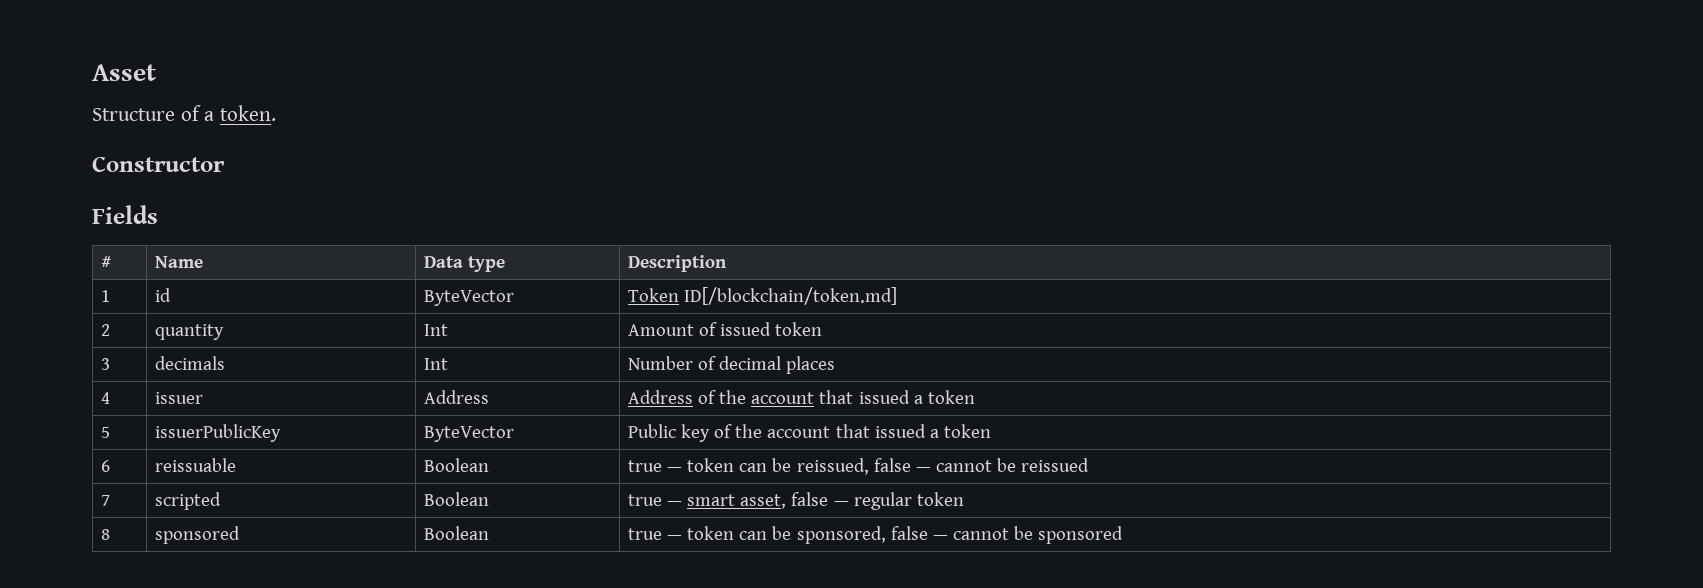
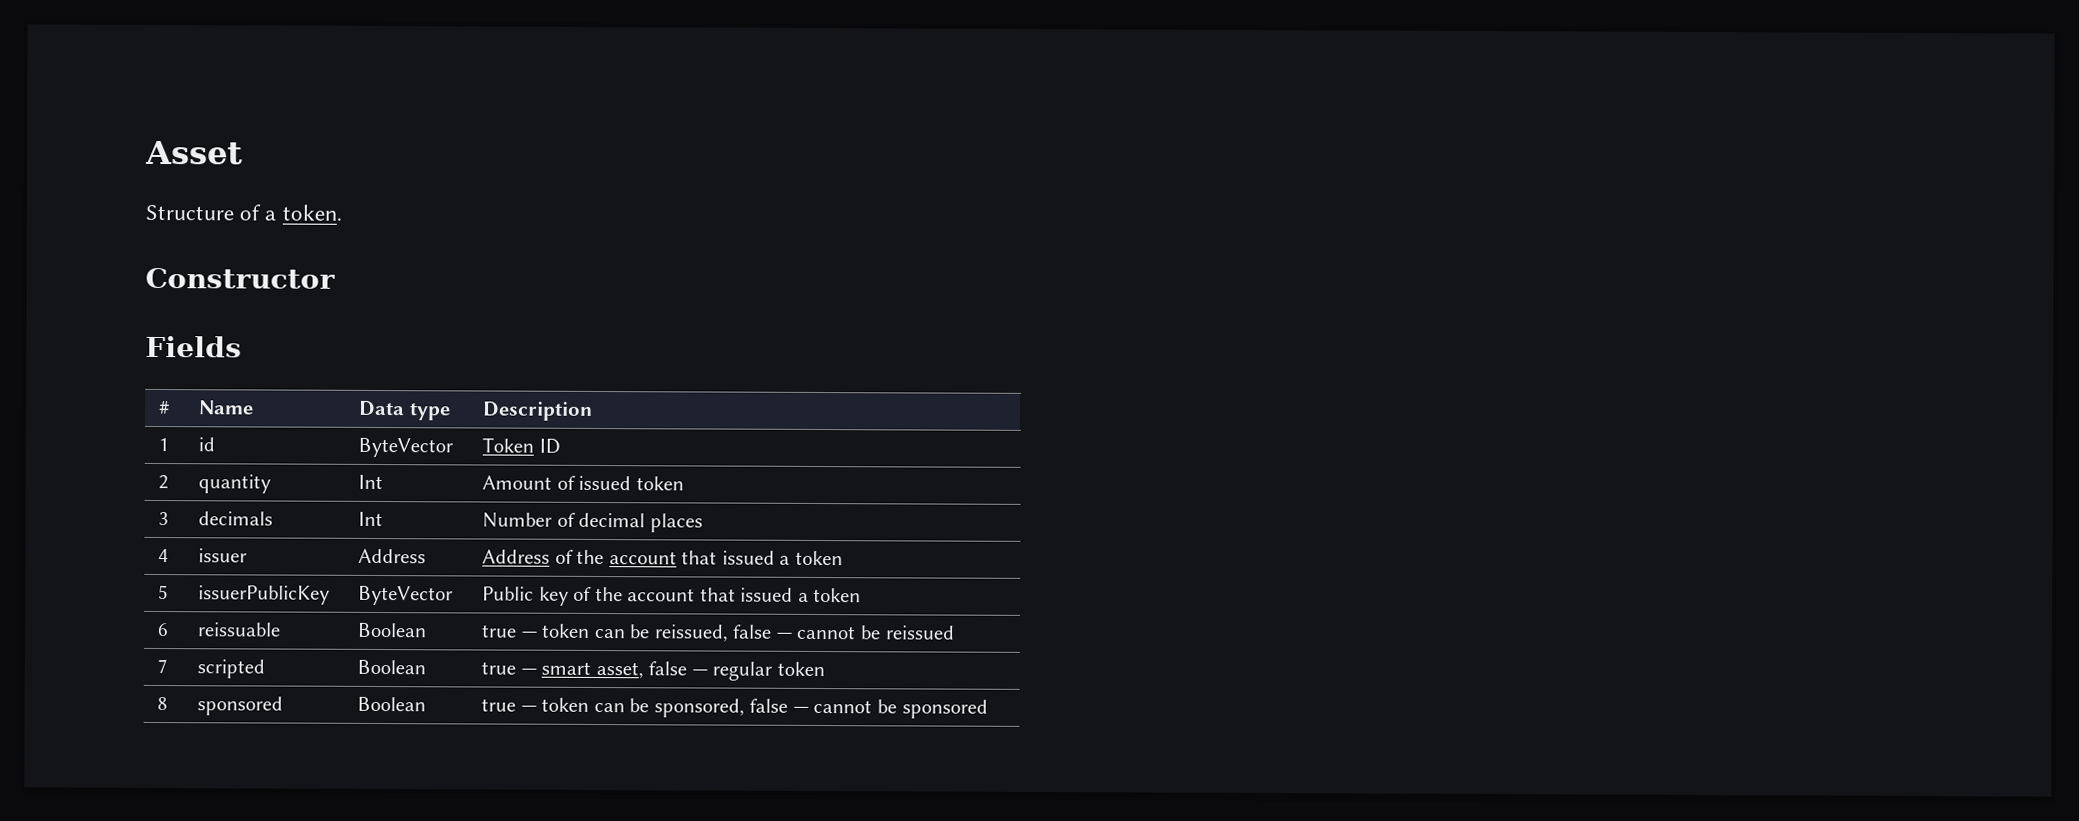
- 1 | id | ByteVector | Token ID[/blockchain/token.md]
+ 1 | id | ByteVector | Token ID

